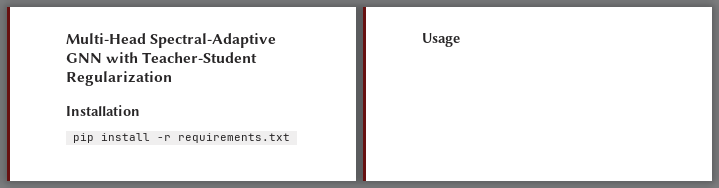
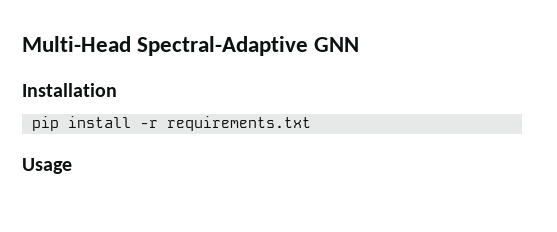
- Multi-Head Spectral-Adaptive GNN with Teacher-Student Regularization
+ Multi-Head Spectral-Adaptive GNN

